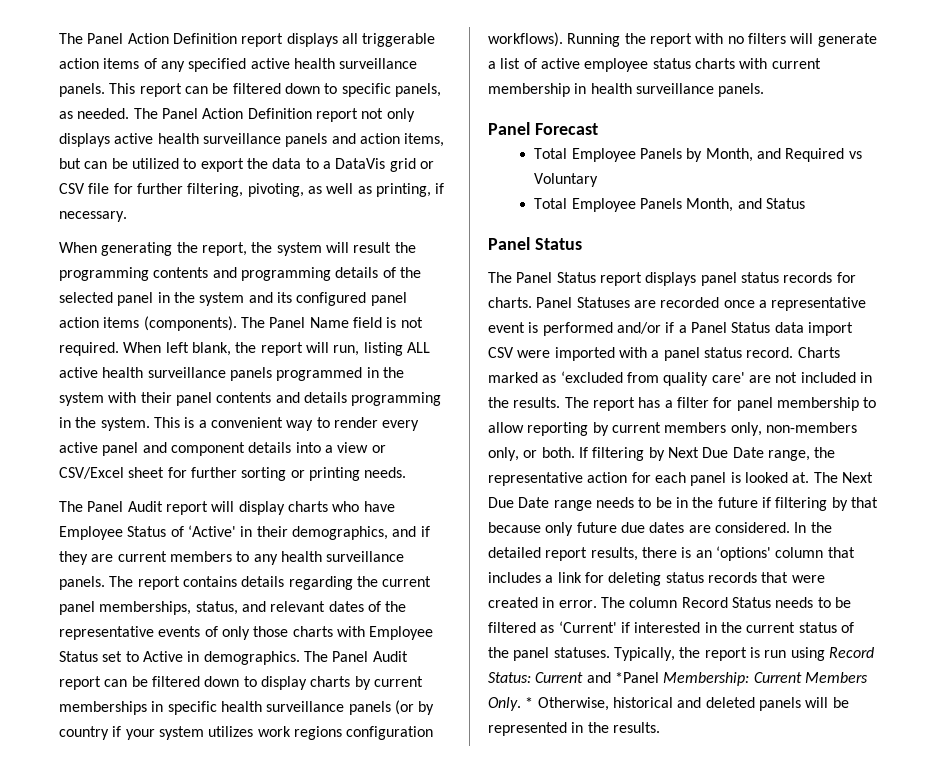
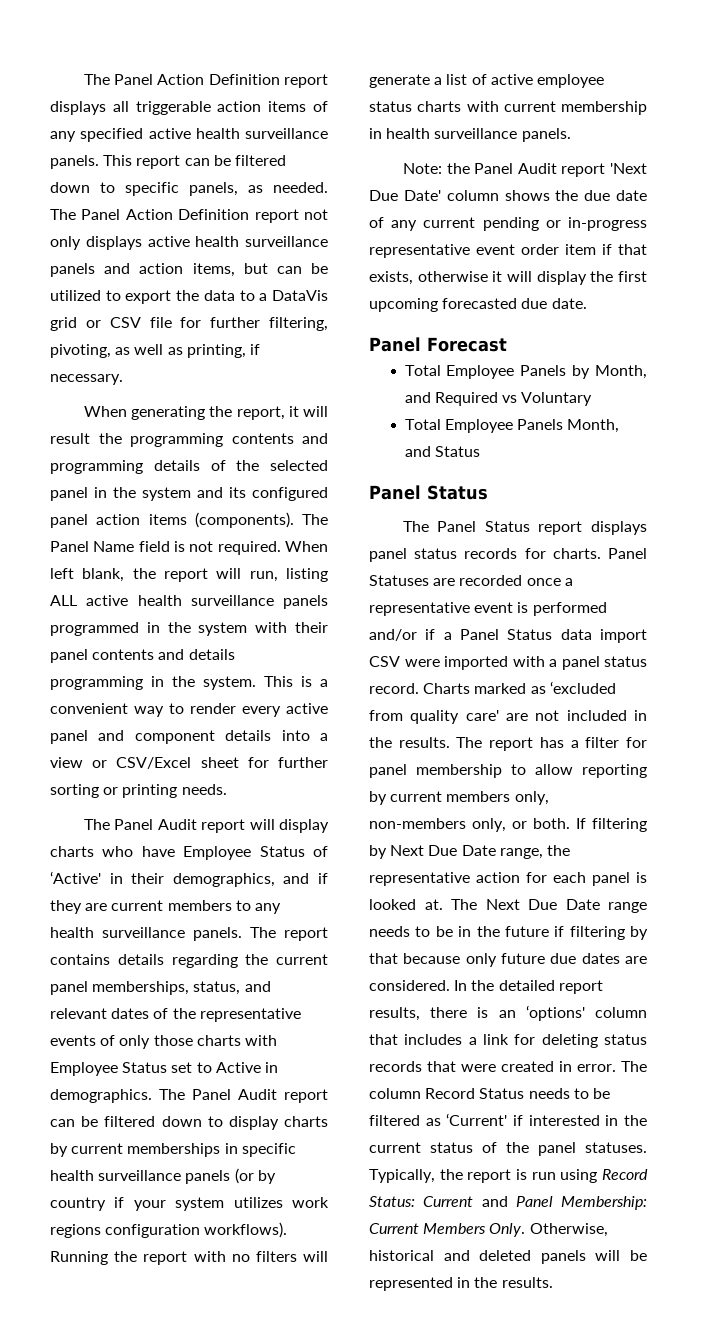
- When generating the report, the system will result the programming contents and programming details of the selected panel in the system and its configured panel action items (components).
+ When generating the report, it will result the programming contents and programming details of the selected panel in the system and its configured panel action items (components).
+ Note: the Panel Audit report 'Next Due Date' column shows the due date of any current pending or in-progress representative event order item if that exists, otherwise it will display the first upcoming forecasted due date.
- Typically, the report is run using Record Status: Current and *Panel Membership: Current Members Only.
+ Typically, the report is run using Record Status: Current and Panel Membership: Current Members Only.
- * Otherwise, historical and deleted panels will be represented in the results.
+ Otherwise, historical and deleted panels will be represented in the results.

